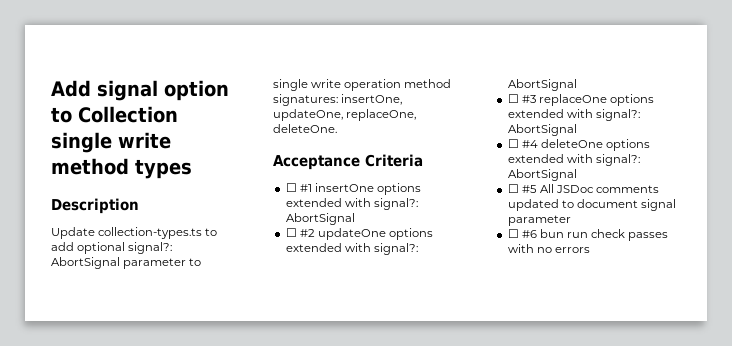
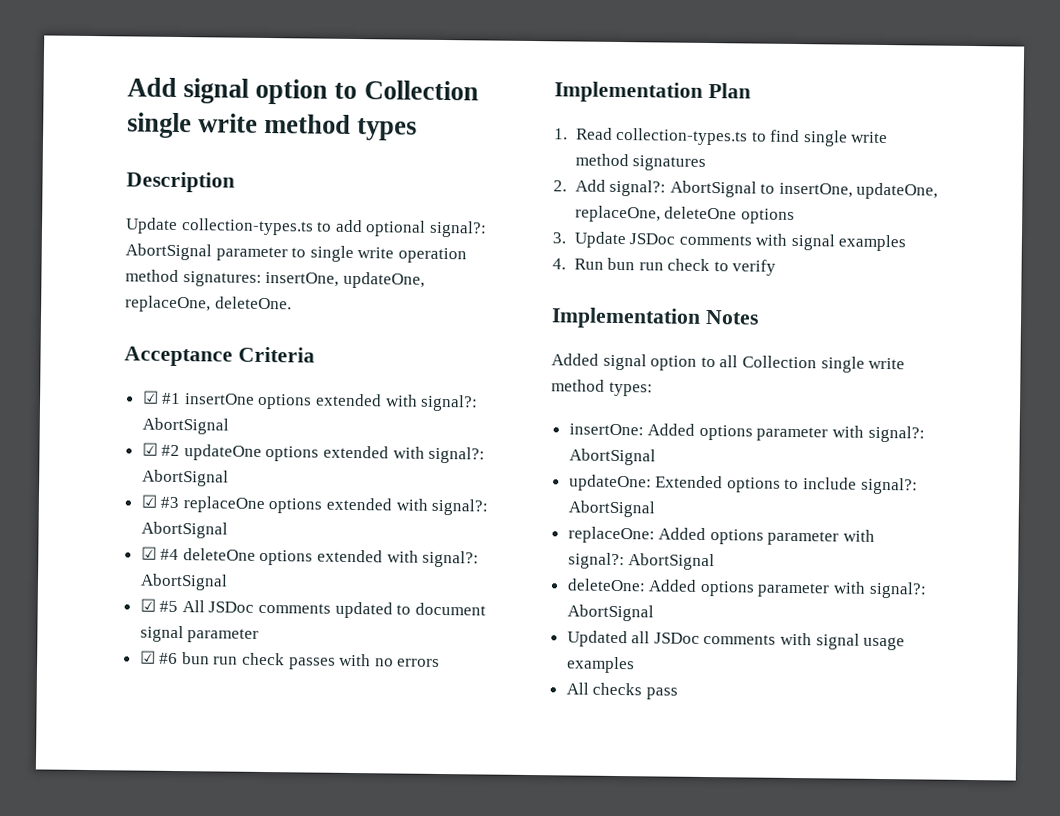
- ☐ #1 insertOne options extended with signal?: AbortSignal
+ ☑ #1 insertOne options extended with signal?: AbortSignal
- ☐ #2 updateOne options extended with signal?: AbortSignal
+ ☑ #2 updateOne options extended with signal?: AbortSignal
- ☐ #3 replaceOne options extended with signal?: AbortSignal
+ ☑ #3 replaceOne options extended with signal?: AbortSignal
- ☐ #4 deleteOne options extended with signal?: AbortSignal
+ ☑ #4 deleteOne options extended with signal?: AbortSignal
- ☐ #5 All JSDoc comments updated to document signal parameter
+ ☑ #5 All JSDoc comments updated to document signal parameter
- ☐ #6 bun run check passes with no errors
+ ☑ #6 bun run check passes with no errors
+ Implementation Plan
+ 1. Read collection-types.ts to find single write method signatures
+ 2. Add signal?: AbortSignal to insertOne, updateOne, replaceOne, deleteOne options
+ 3. Update JSDoc comments with signal examples
+ 4. Run bun run check to verify
+ Implementation Notes
+ Added signal option to all Collection single write method types:
+ insertOne: Added options parameter with signal?: AbortSignal
+ updateOne: Extended options to include signal?: AbortSignal
+ replaceOne: Added options parameter with signal?: AbortSignal
+ deleteOne: Added options parameter with signal?: AbortSignal
+ Updated all JSDoc comments with signal usage examples
+ All checks pass

